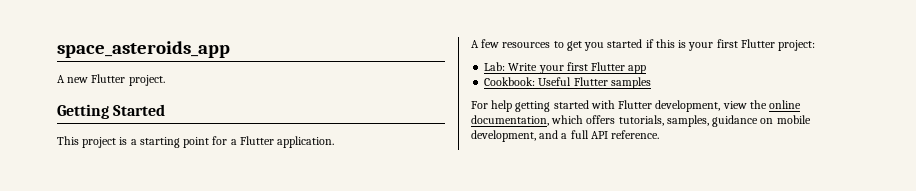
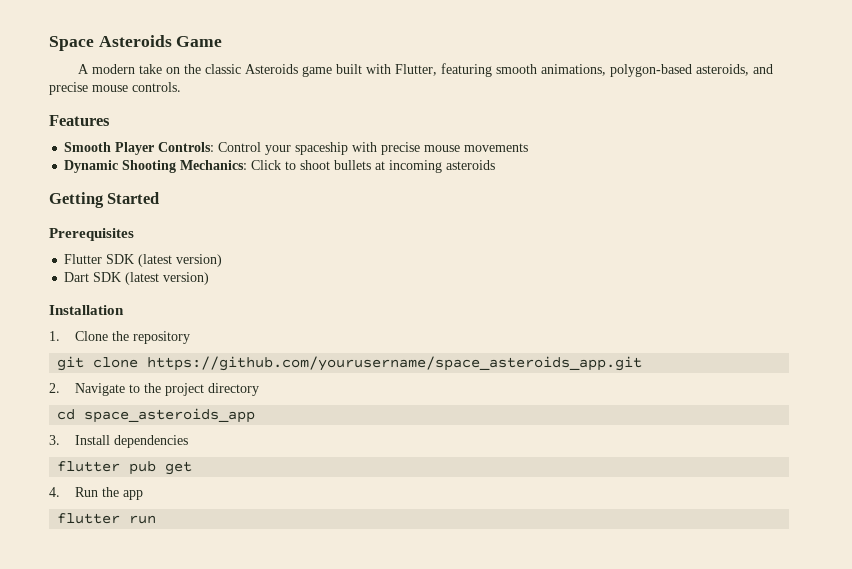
- space_asteroids_app
- A new Flutter project.
+ Space Asteroids Game
+ A modern take on the classic Asteroids game built with Flutter, featuring smooth animations, polygon-based asteroids, and precise mouse controls.
+ Features
+ Smooth Player Controls: Control your spaceship with precise mouse movements
+ Dynamic Shooting Mechanics: Click to shoot bullets at incoming asteroids
  Getting Started
- This project is a starting point for a Flutter application.
- A few resources to get you started if this is your first Flutter project:
- Lab: Write your first Flutter app
- Cookbook: Useful Flutter samples
- For help getting started with Flutter development, view the online documentation, which offers tutorials, samples, guidance on mobile development, and a full API reference.
+ Prerequisites
+ Flutter SDK (latest version)
+ Dart SDK (latest version)
+ Installation
+ 1. Clone the repository
+ git clone https://github.com/yourusername/space_asteroids_app.git
+ 2. Navigate to the project directory
+ cd space_asteroids_app
+ 3. Install dependencies
+ flutter pub get
+ 4. Run the app
+ flutter run

